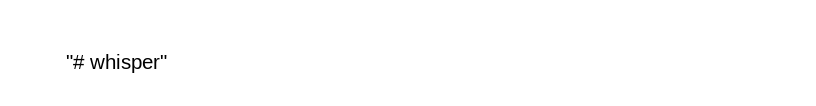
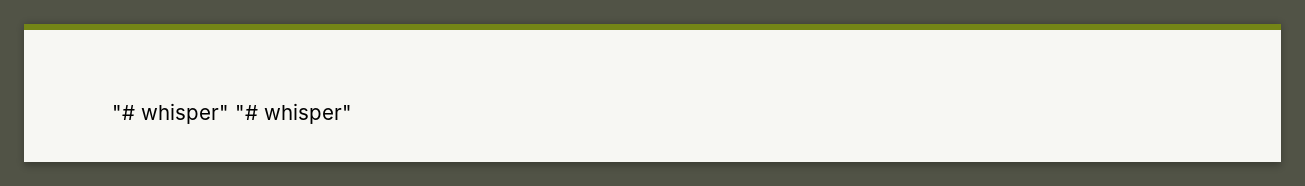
- "# whisper"
+ "# whisper" "# whisper"

